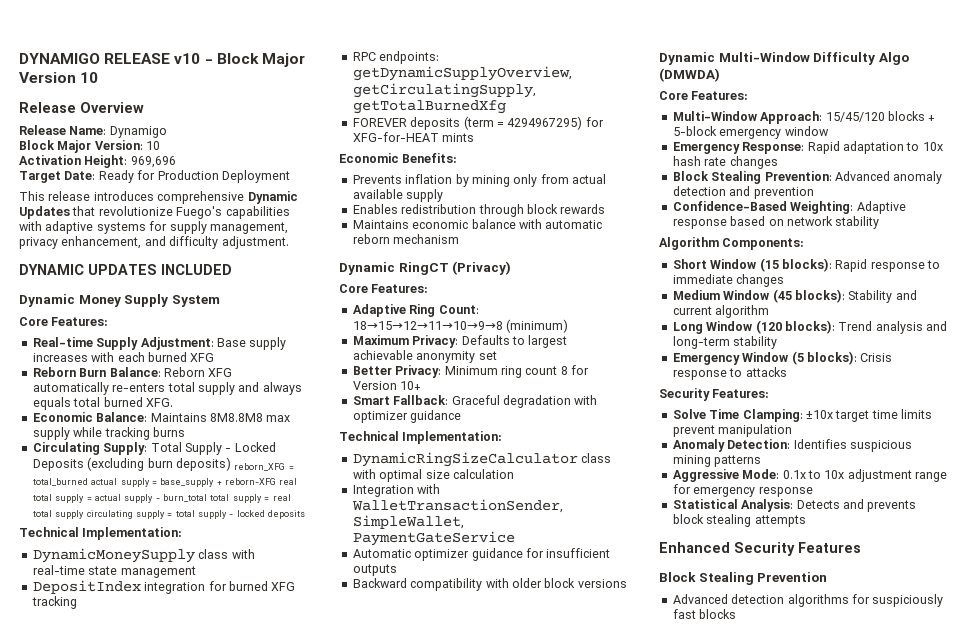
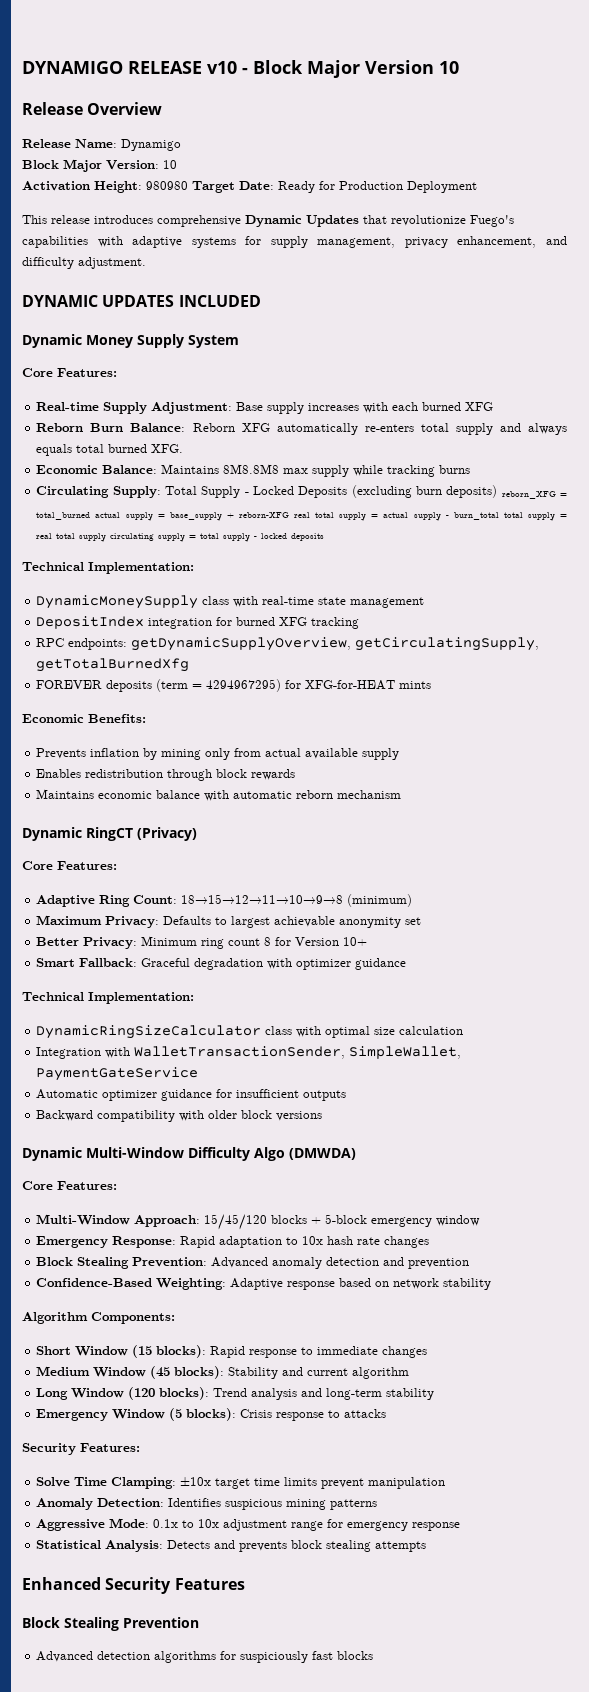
- Activation Height: 969,696
- Target Date: Ready for Production Deployment
+ Activation Height: 980980 Target Date: Ready for Production Deployment

